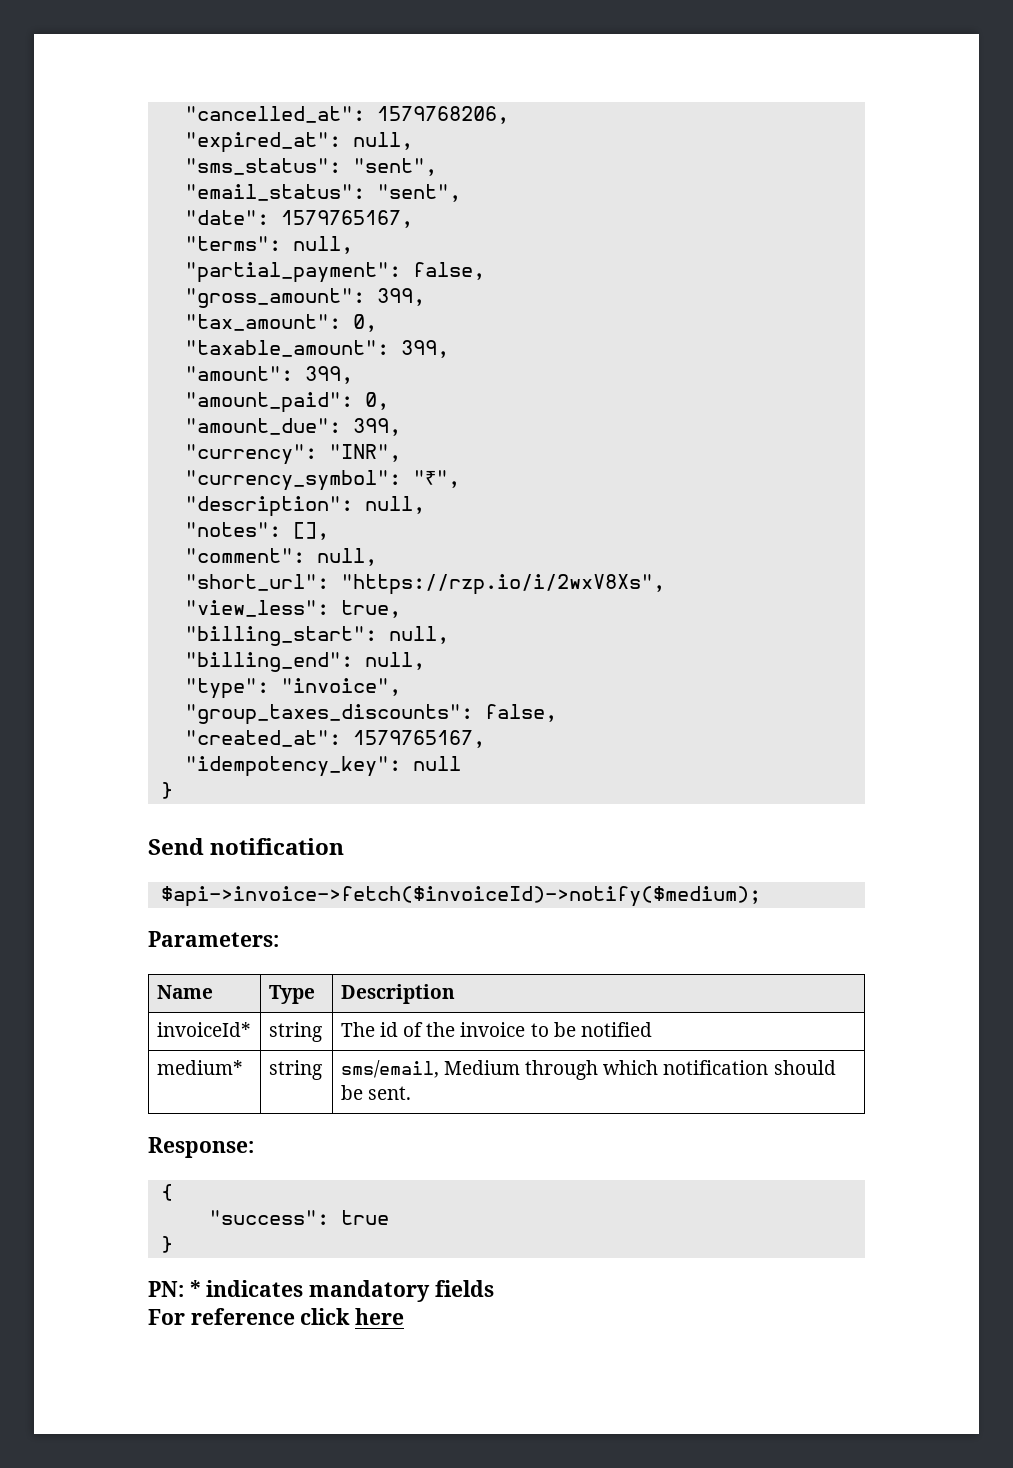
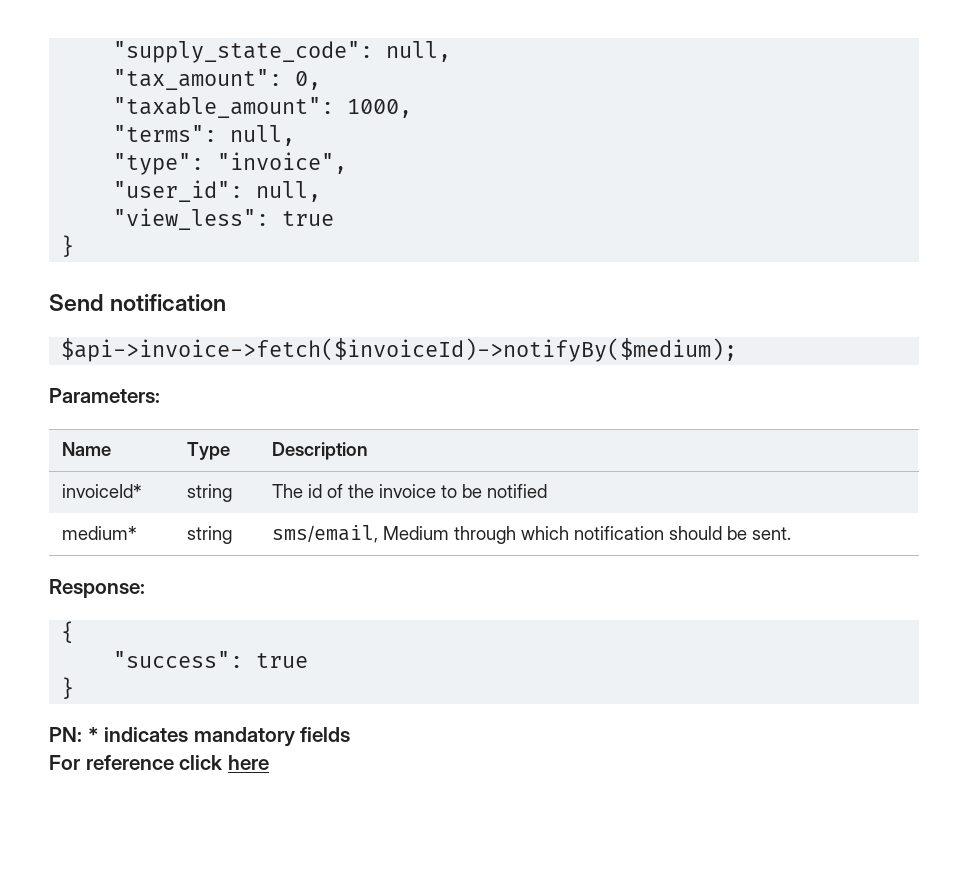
- "cancelled_at": 1579768206,
- "expired_at": null,
- "sms_status": "sent",
- "email_status": "sent",
- "date": 1579765167,
+ "supply_state_code": null,
+ "tax_amount": 0,
+ "taxable_amount": 1000,
  "terms": null,
- "partial_payment": false,
- "gross_amount": 399,
- "tax_amount": 0,
- "taxable_amount": 399,
- "amount": 399,
- "amount_paid": 0,
- "amount_due": 399,
- "currency": "INR",
- "currency_symbol": "₹",
- "description": null,
- "notes": [],
- "comment": null,
- "short_url": "https://rzp.io/i/2wxV8Xs",
- "view_less": true,
- "billing_start": null,
- "billing_end": null,
  "type": "invoice",
- "group_taxes_discounts": false,
- "created_at": 1579765167,
- "idempotency_key": null
+ "user_id": null,
+ "view_less": true
- $api->invoice->fetch($invoiceId)->notify($medium);
+ $api->invoice->fetch($invoiceId)->notifyBy($medium);

